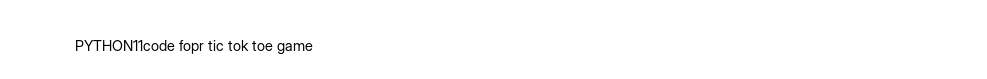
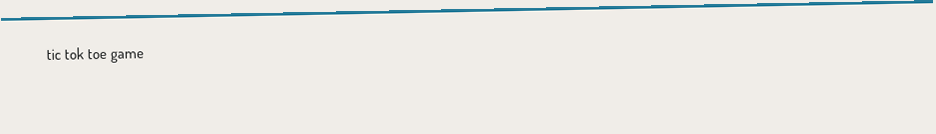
- PYTHON11code fopr tic tok toe game
+ tic tok toe game

